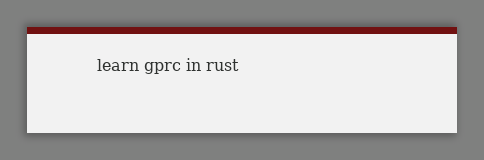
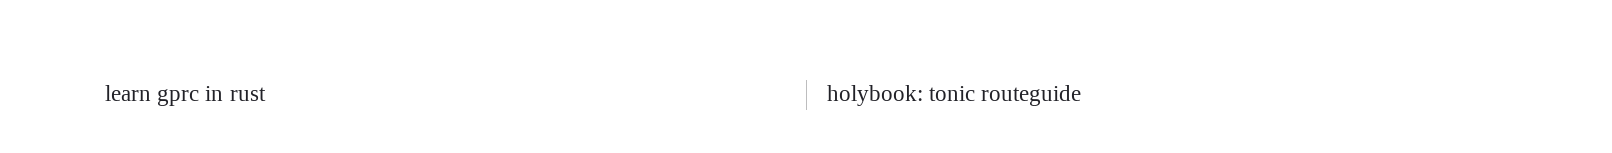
+ holybook: tonic routeguide

